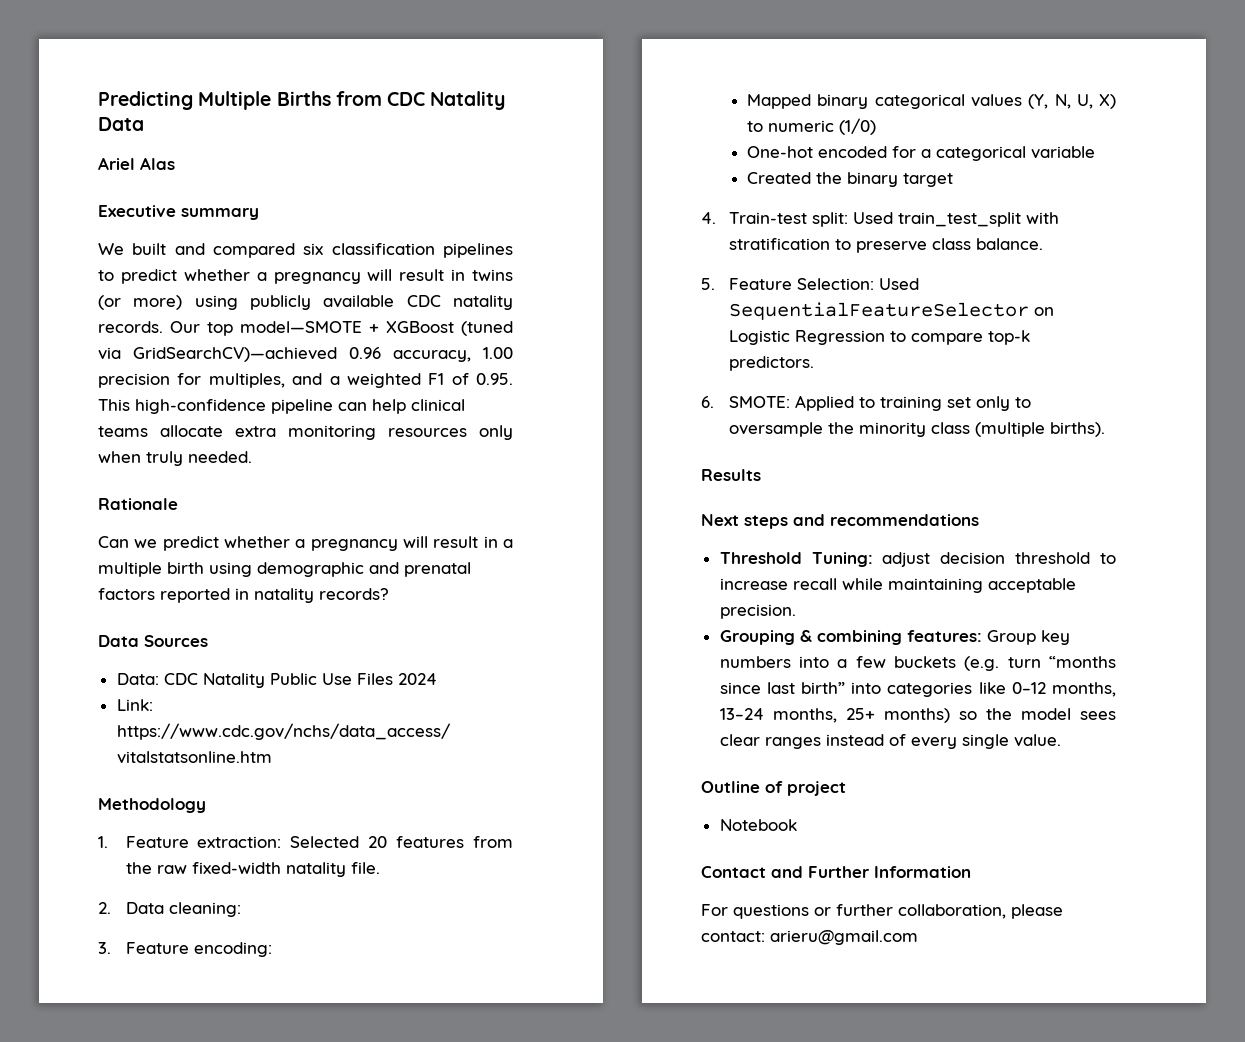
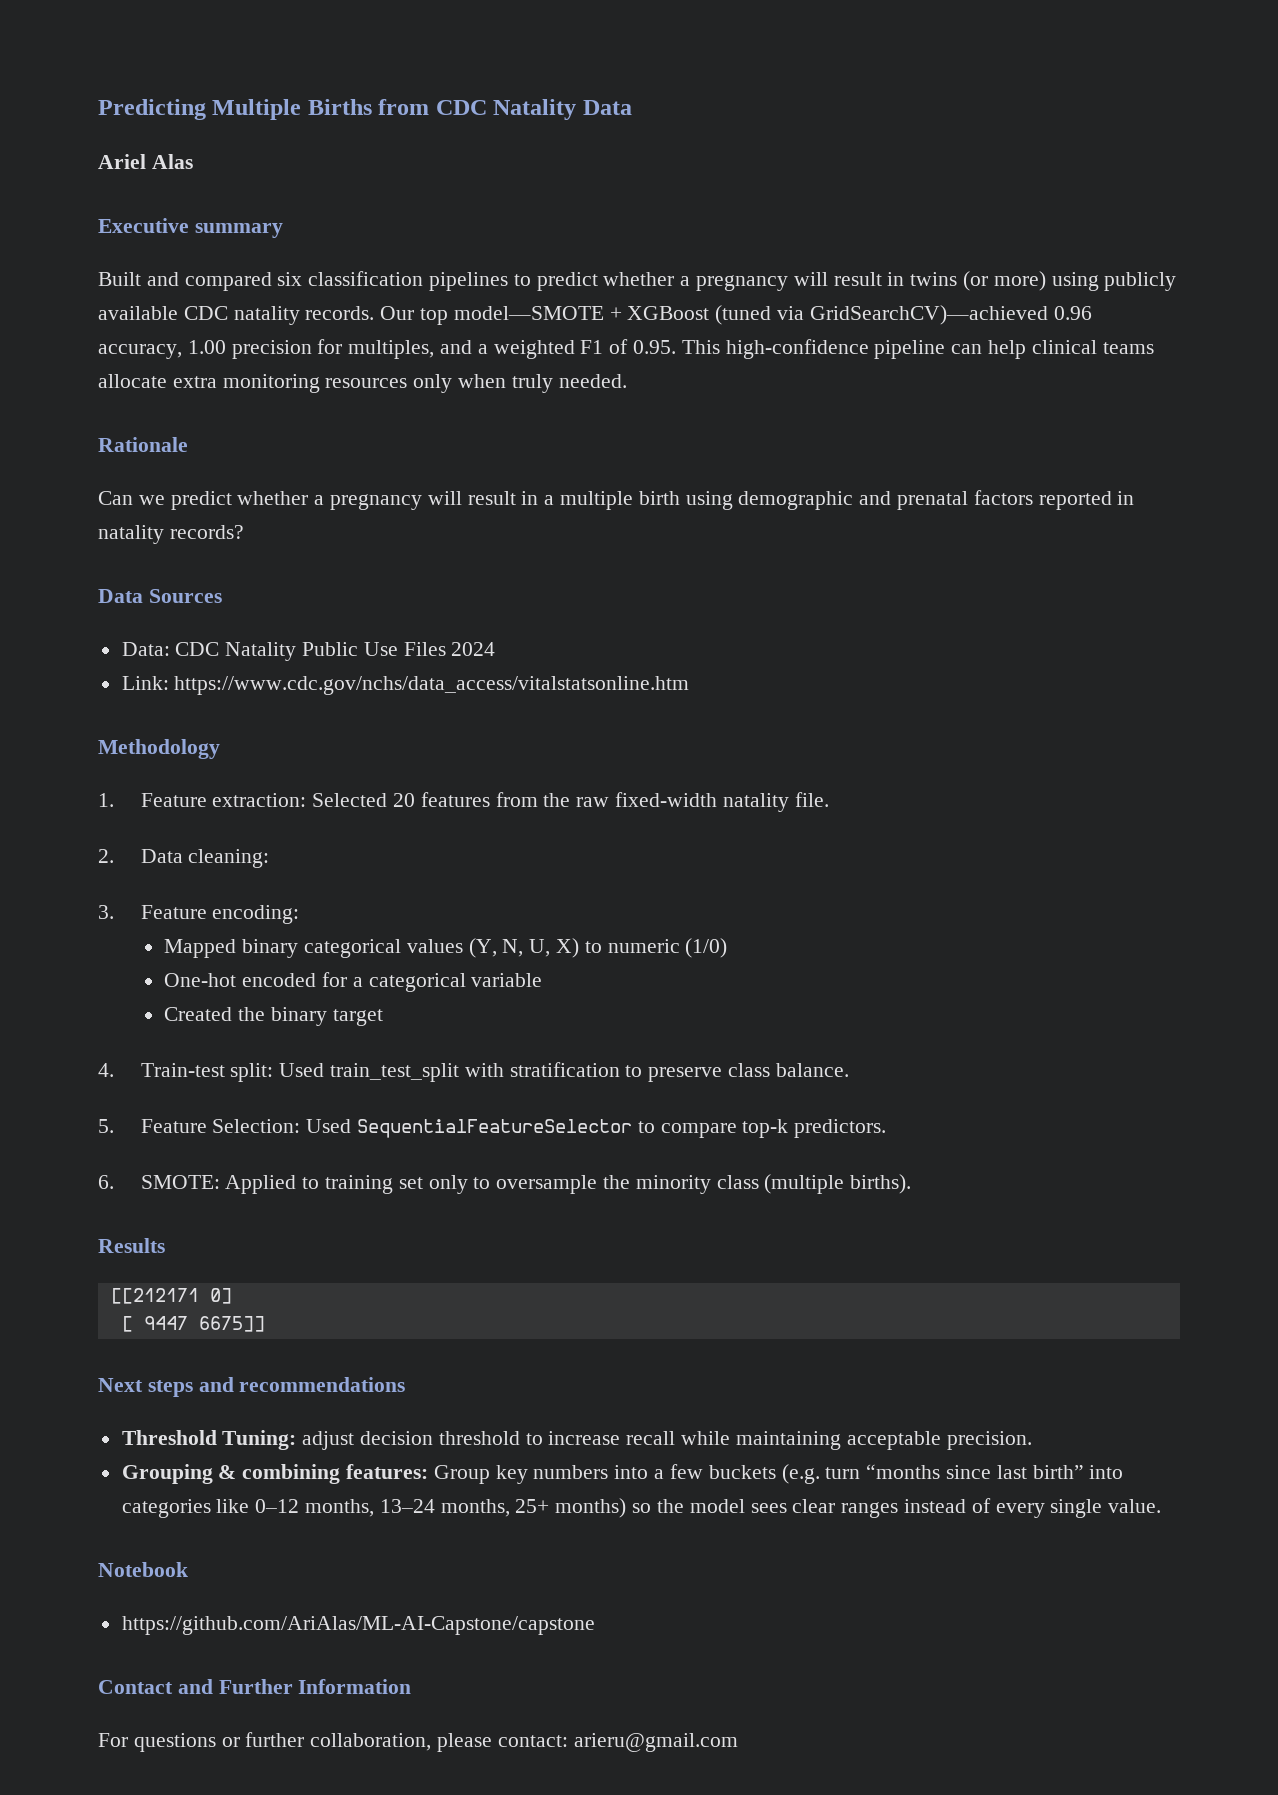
- We built and compared six classification pipelines to predict whether a pregnancy will result in twins (or more) using publicly available CDC natality records.
+ Built and compared six classification pipelines to predict whether a pregnancy will result in twins (or more) using publicly available CDC natality records.
- 5. Feature Selection: Used SequentialFeatureSelector on Logistic Regression to compare top‐k predictors.
+ 5. Feature Selection: Used SequentialFeatureSelector to compare top‐k predictors.
+ [[212171 0]
+ [ 9447 6675]]
- Outline of project
  Notebook
+ https://github.com/AriAlas/ML-AI-Capstone/capstone

